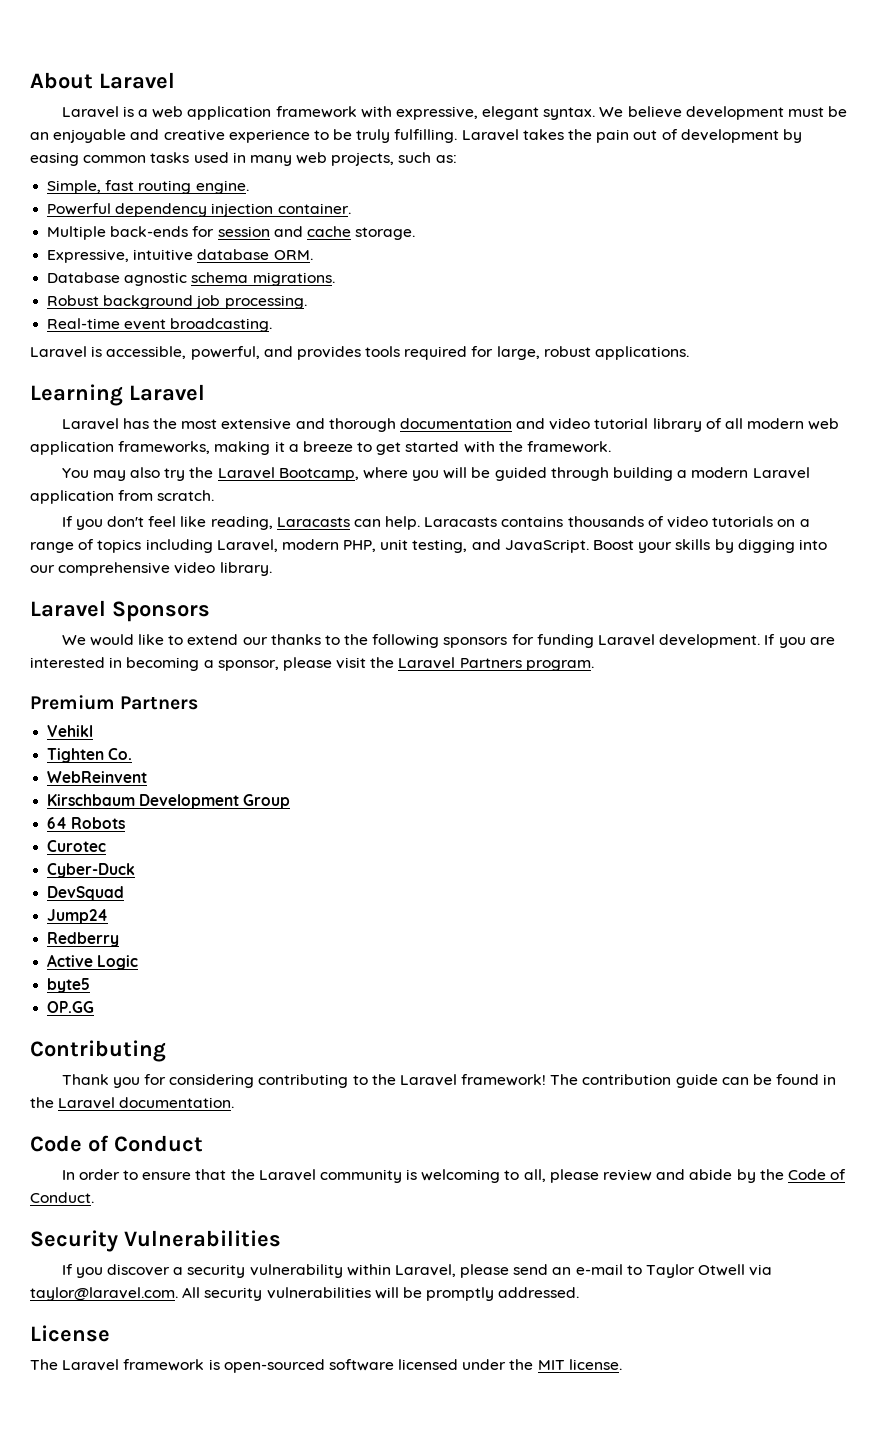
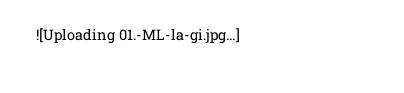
- About Laravel
- Laravel is a web application framework with expressive, elegant syntax. We believe development must be an enjoyable and creative experience to be truly fulfilling. Laravel takes the pain out of development by easing common tasks used in many web projects, such as:
- Simple, fast routing engine.
- Powerful dependency injection container.
- Multiple back-ends for session and cache storage.
- Expressive, intuitive database ORM.
- Database agnostic schema migrations.
- Robust background job processing.
- Real-time event broadcasting.
- Laravel is accessible, powerful, and provides tools required for large, robust applications.
- Learning Laravel
- Laravel has the most extensive and thorough documentation and video tutorial library of all modern web application frameworks, making it a breeze to get started with the framework.
- You may also try the Laravel Bootcamp, where you will be guided through building a modern Laravel application from scratch.
- If you don't feel like reading, Laracasts can help. Laracasts contains thousands of video tutorials on a range of topics including Laravel, modern PHP, unit testing, and JavaScript. Boost your skills by digging into our comprehensive video library.
- Laravel Sponsors
- We would like to extend our thanks to the following sponsors for funding Laravel development. If you are interested in becoming a sponsor, please visit the Laravel Partners program.
- Premium Partners
- Vehikl
- Tighten Co.
- WebReinvent
- Kirschbaum Development Group
- 64 Robots
- Curotec
- Cyber-Duck
- DevSquad
- Jump24
- Redberry
- Active Logic
- byte5
- OP.GG
- Contributing
- Thank you for considering contributing to the Laravel framework! The contribution guide can be found in the Laravel documentation.
- Code of Conduct
- In order to ensure that the Laravel community is welcoming to all, please review and abide by the Code of Conduct.
- Security Vulnerabilities
- If you discover a security vulnerability within Laravel, please send an e-mail to Taylor Otwell via taylor@laravel.com. All security vulnerabilities will be promptly addressed.
- License
- The Laravel framework is open-sourced software licensed under the MIT license.
+ ![Uploading 01.-ML-la-gi.jpg…]

